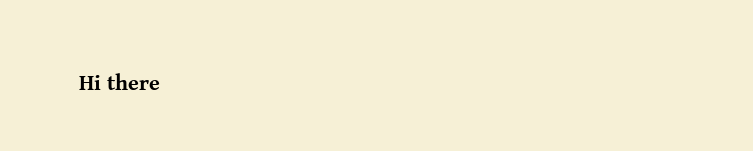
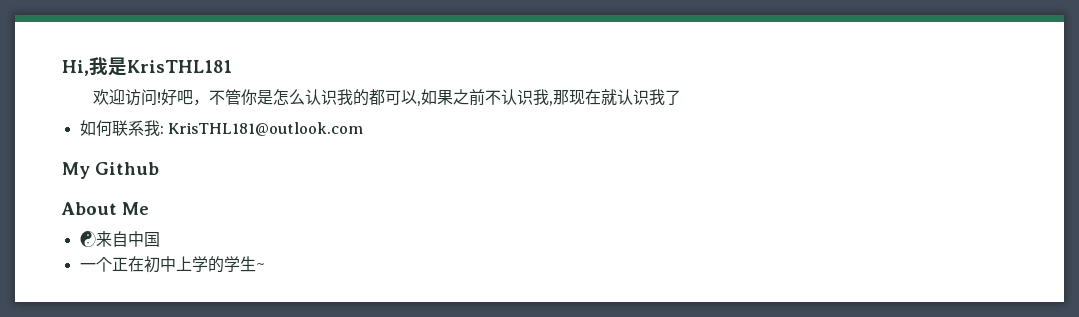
- Hi there
+ Hi,我是KrisTHL181
+ 欢迎访问!好吧，不管你是怎么认识我的都可以,如果之前不认识我,那现在就认识我了
+ 如何联系我: KrisTHL181@outlook.com
+ My Github
+ About Me
+ ☯来自中国
+ 一个正在初中上学的学生~

